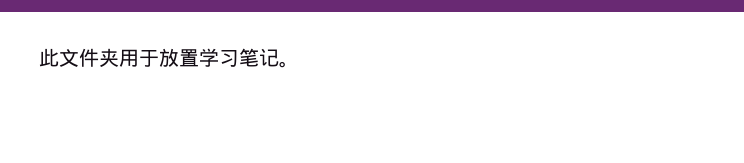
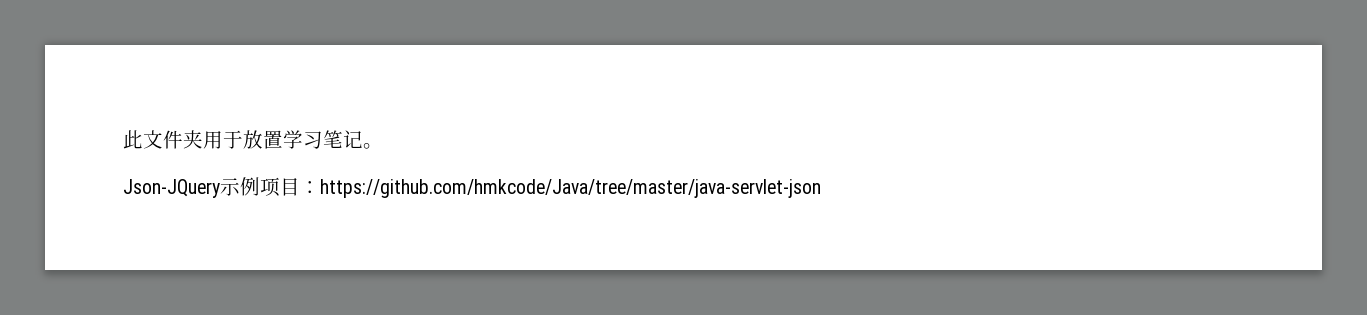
+ Json-JQuery示例项目：https://github.com/hmkcode/Java/tree/master/java-servlet-json

